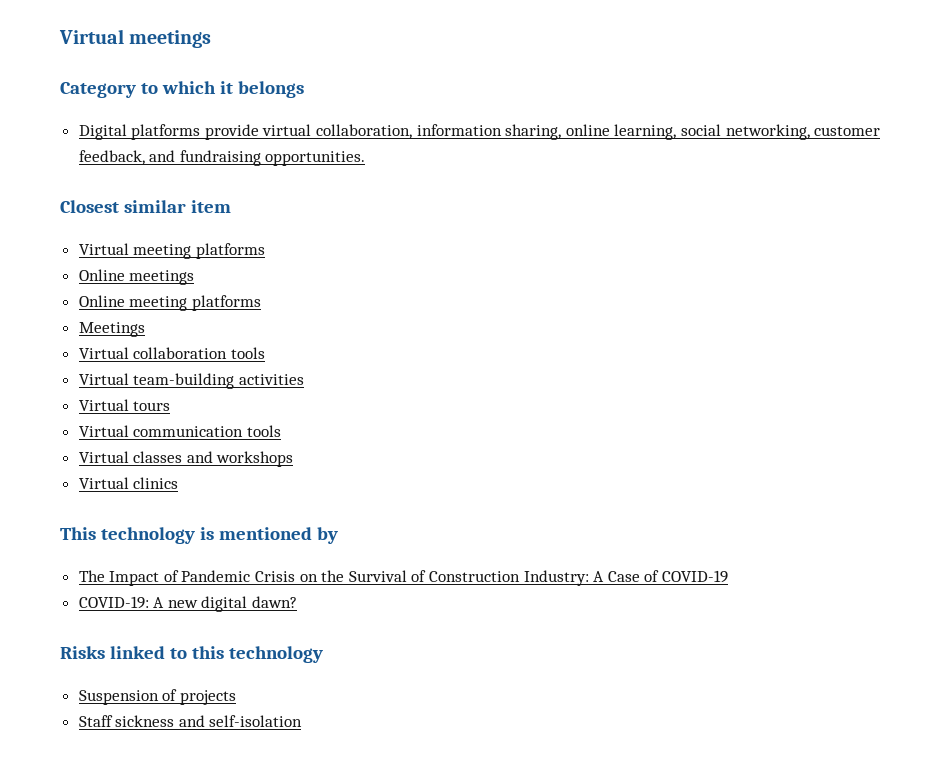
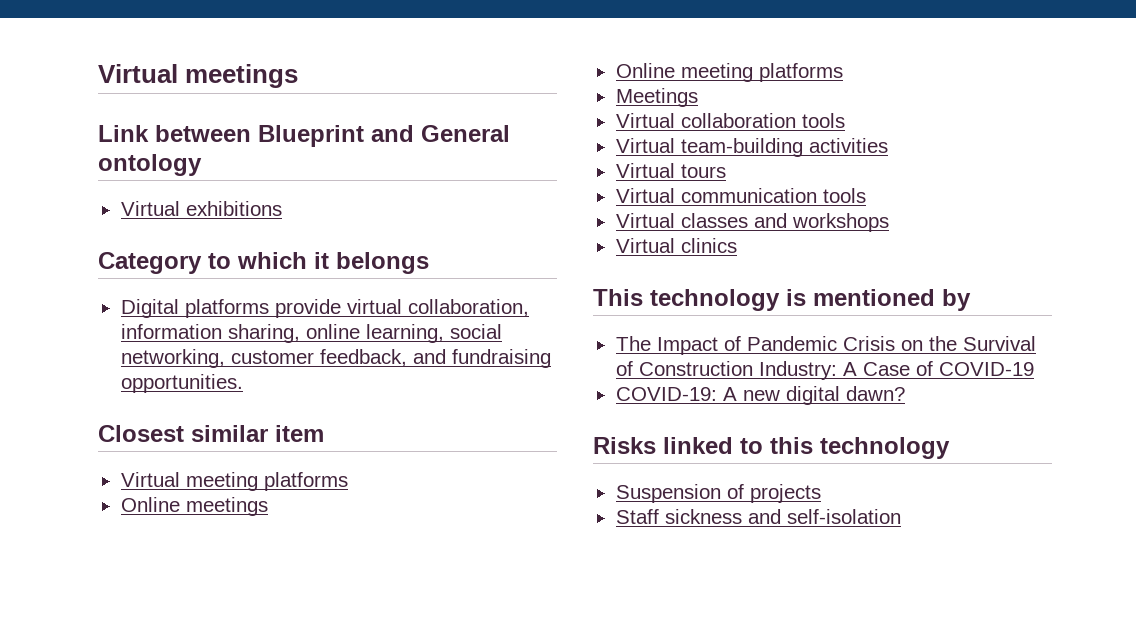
+ Link between Blueprint and General ontology
+ Virtual exhibitions

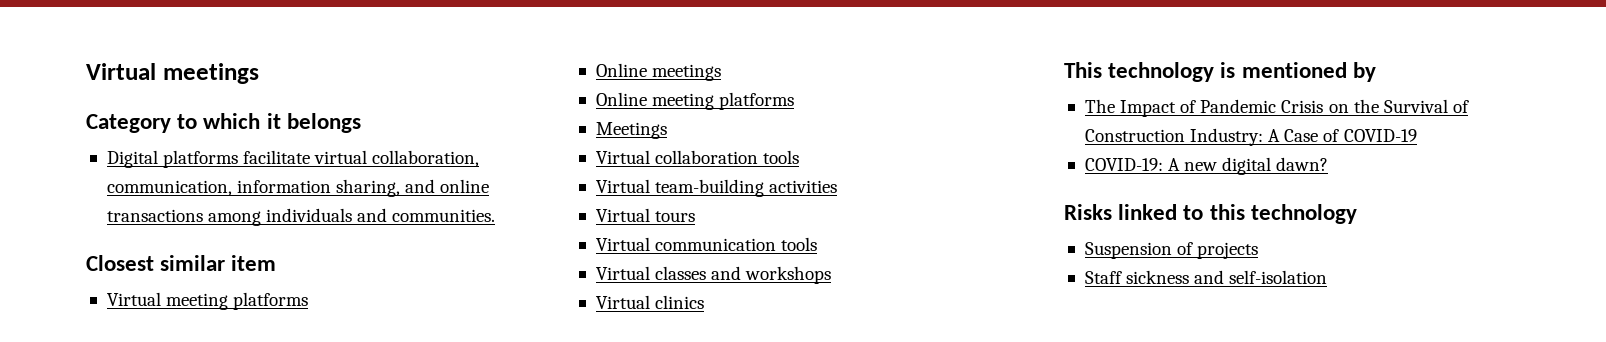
- Link between Blueprint and General ontology
- Virtual exhibitions
- Digital platforms provide virtual collaboration, information sharing, online learning, social networking, customer feedback, and fundraising opportunities.
+ Digital platforms facilitate virtual collaboration, communication, information sharing, and online transactions among individuals and communities.

